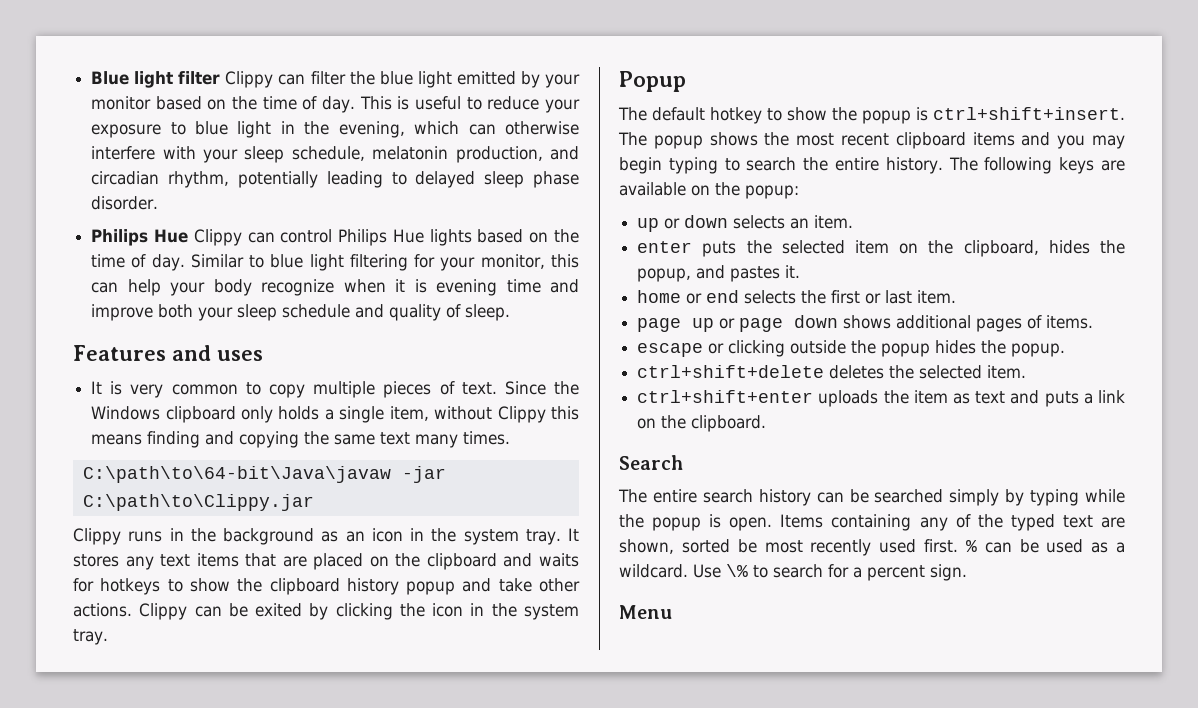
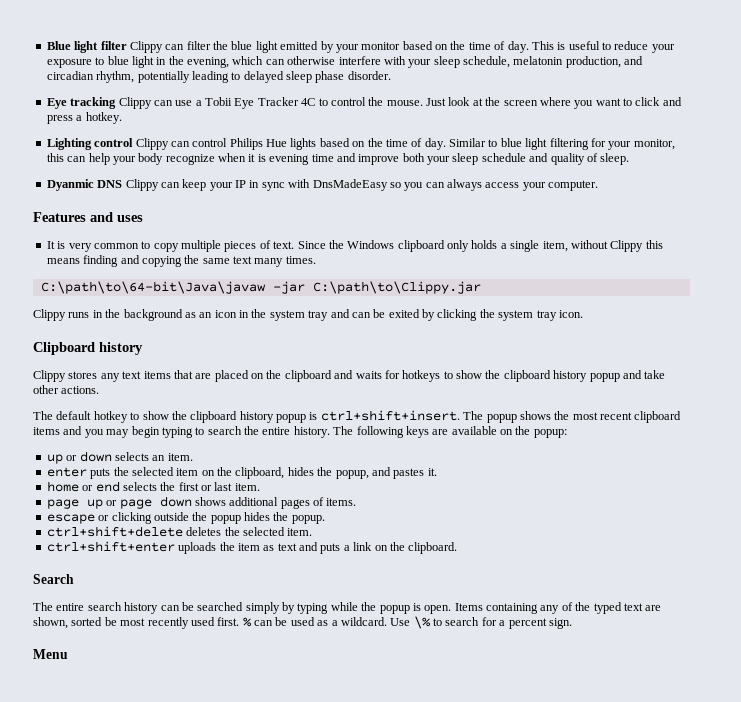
- Philips Hue Clippy can control Philips Hue lights based on the time of day.
+ Eye tracking Clippy can use a Tobii Eye Tracker 4C to control the mouse. Just look at the screen where you want to click and press a hotkey.
+ Lighting control Clippy can control Philips Hue lights based on the time of day.
+ Dyanmic DNS Clippy can keep your IP in sync with DnsMadeEasy so you can always access your computer.
- Clippy runs in the background as an icon in the system tray. It stores any text items that are placed on the clipboard and waits for hotkeys to show the clipboard history popup and take other actions. Clippy can be exited by clicking the icon in the system tray.
- Popup
+ Clippy runs in the background as an icon in the system tray and can be exited by clicking the system tray icon.
+ Clipboard history
+ Clippy stores any text items that are placed on the clipboard and waits for hotkeys to show the clipboard history popup and take other actions.
- The default hotkey to show the popup is ctrl+shift+insert.
+ The default hotkey to show the clipboard history popup is ctrl+shift+insert.

